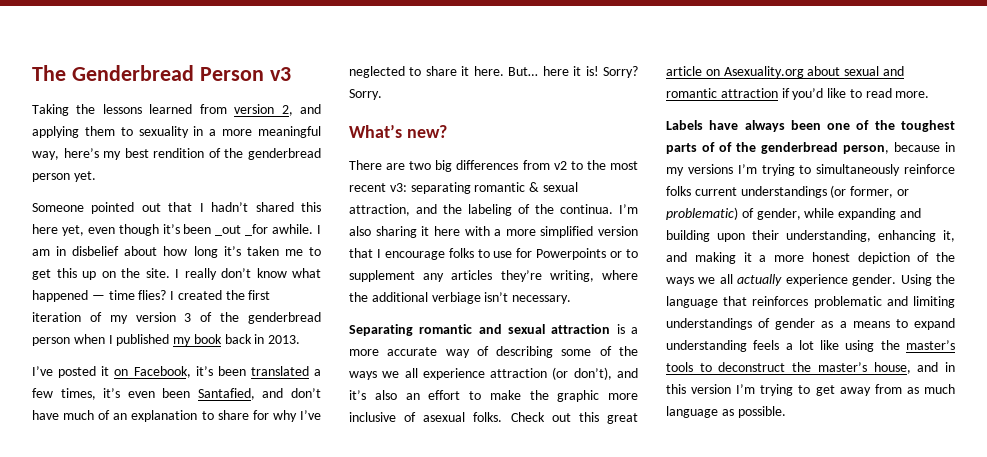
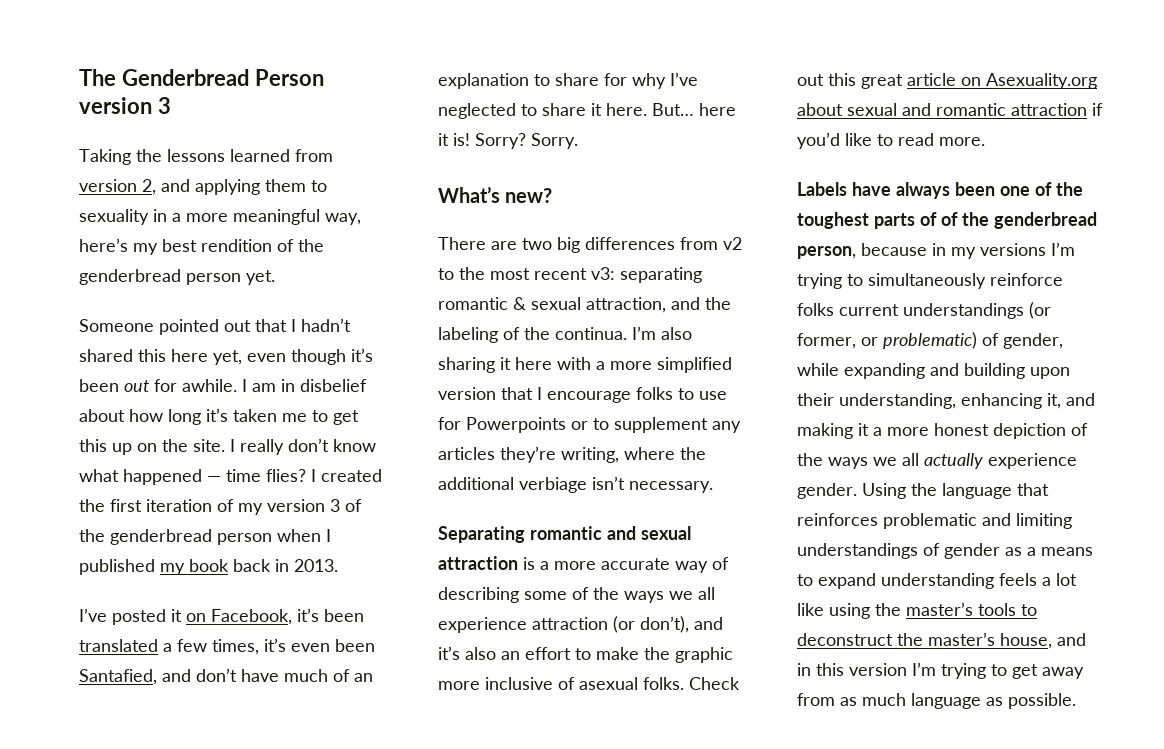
- The Genderbread Person v3
+ The Genderbread Person version 3
- Someone pointed out that I hadn’t shared this here yet, even though it’s been _out _for awhile.
+ Someone pointed out that I hadn’t shared this here yet, even though it’s been out for awhile.

